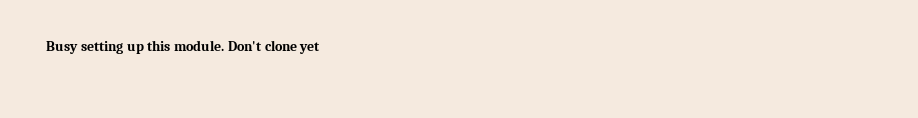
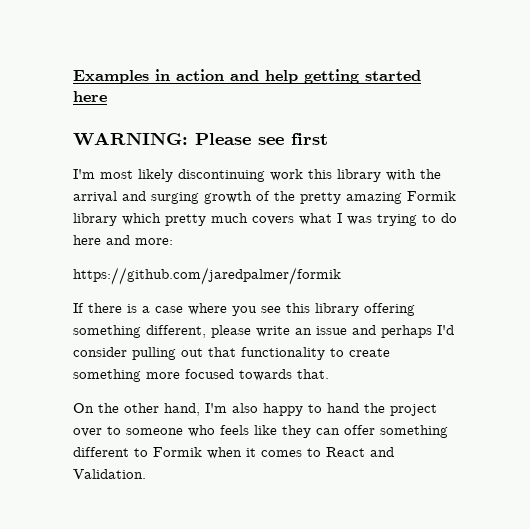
- Busy setting up this module. Don't clone yet
+ Examples in action and help getting started here
+ WARNING: Please see first
+ I'm most likely discontinuing work this library with the arrival and surging growth of the pretty amazing Formik library which pretty much covers what I was trying to do here and more:
+ https://github.com/jaredpalmer/formik
+ If there is a case where you see this library offering something different, please write an issue and perhaps I'd consider pulling out that functionality to create something more focused towards that.
+ On the other hand, I'm also happy to hand the project over to someone who feels like they can offer something different to Formik when it comes to React and Validation.

